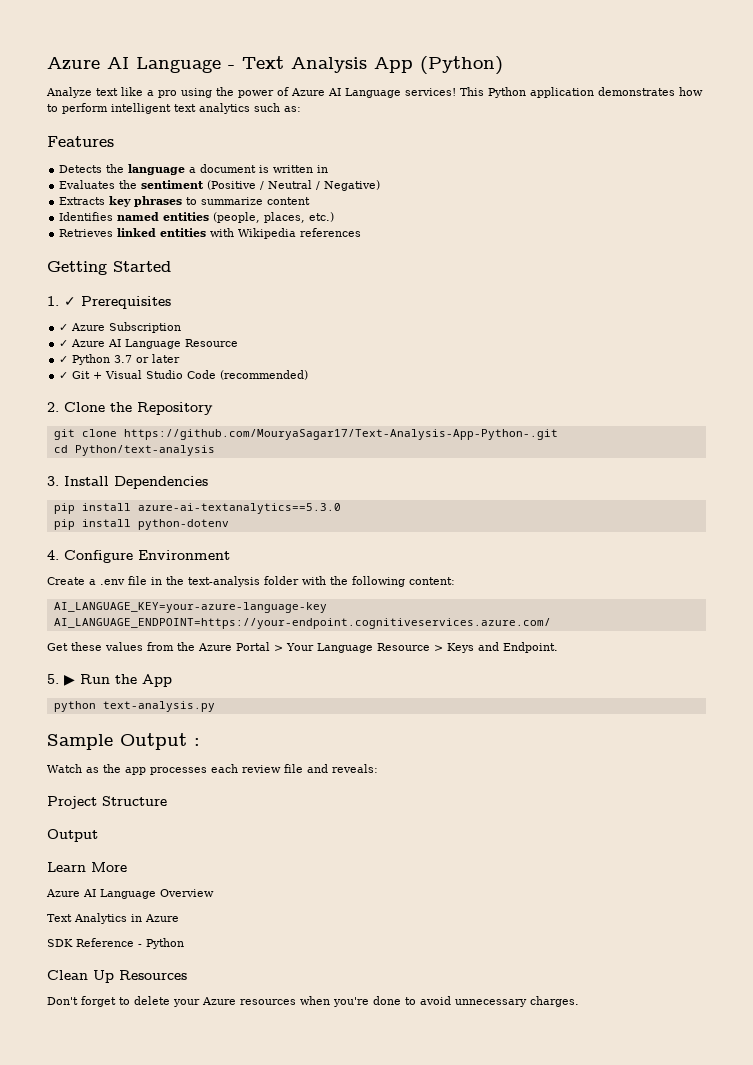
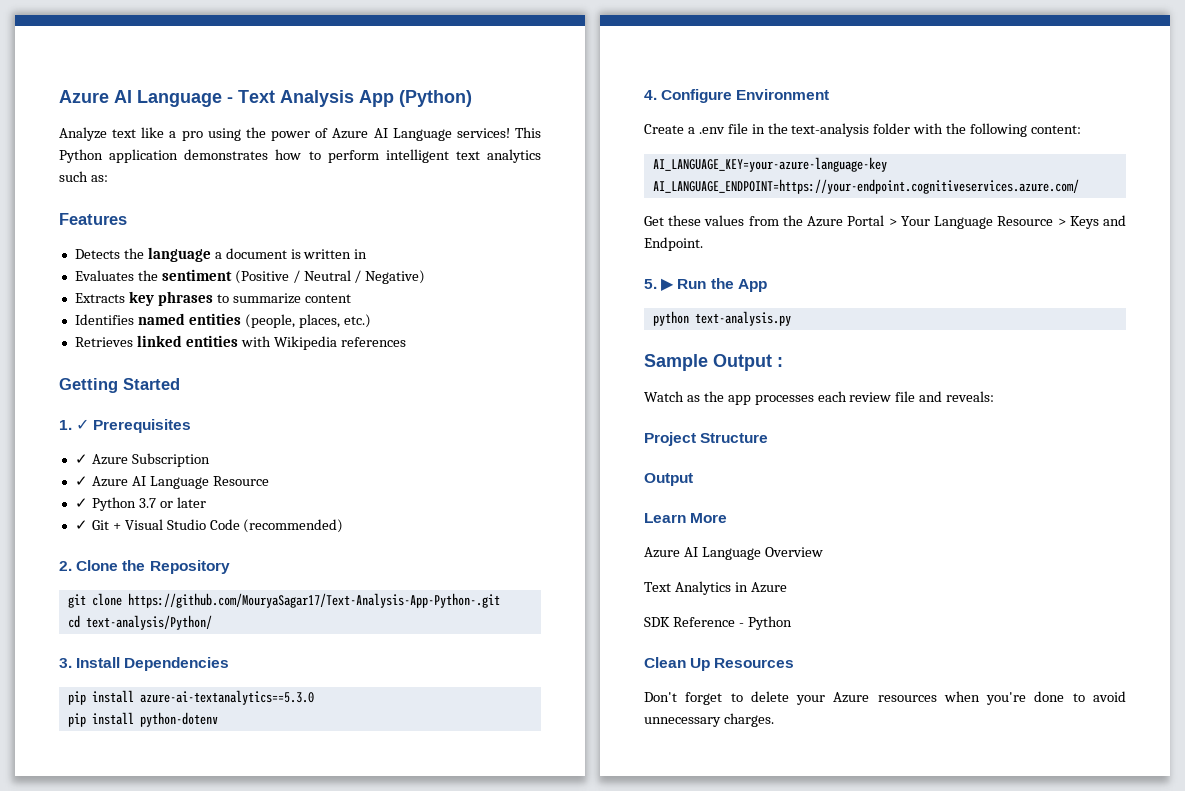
- cd Python/text-analysis
+ cd text-analysis/Python/

